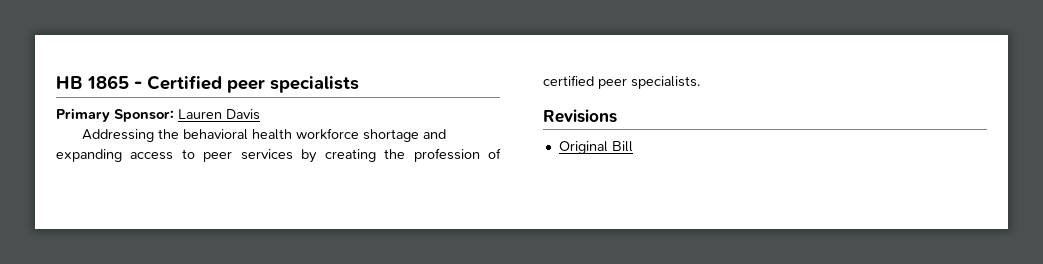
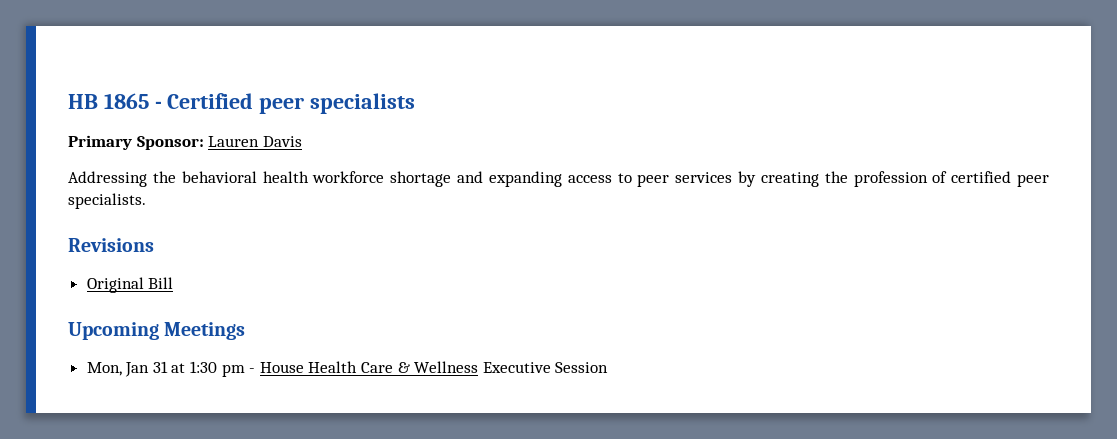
+ Upcoming Meetings
+ Mon, Jan 31 at 1:30 pm - House Health Care & Wellness Executive Session

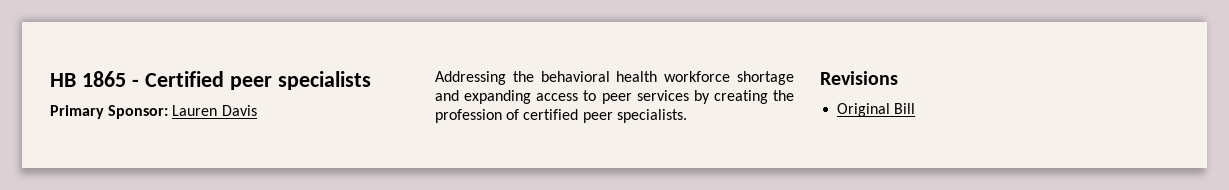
- Upcoming Meetings
- Mon, Jan 31 at 1:30 pm - House Health Care & Wellness Executive Session

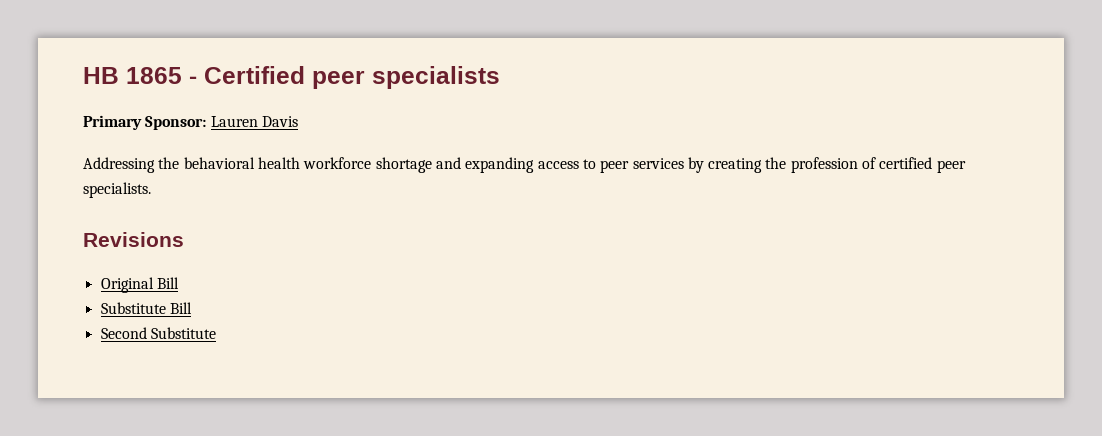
+ Substitute Bill
+ Second Substitute

